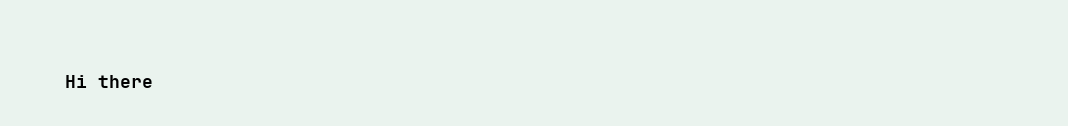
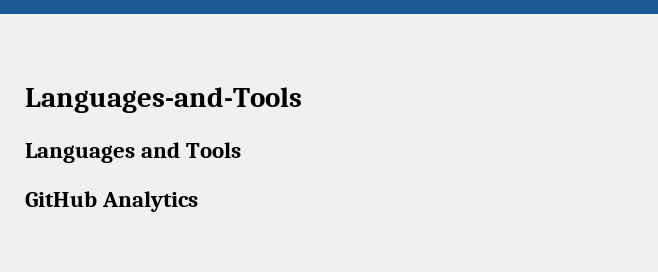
- Hi there
+ Languages-and-Tools
+ Languages and Tools
+ GitHub Analytics

